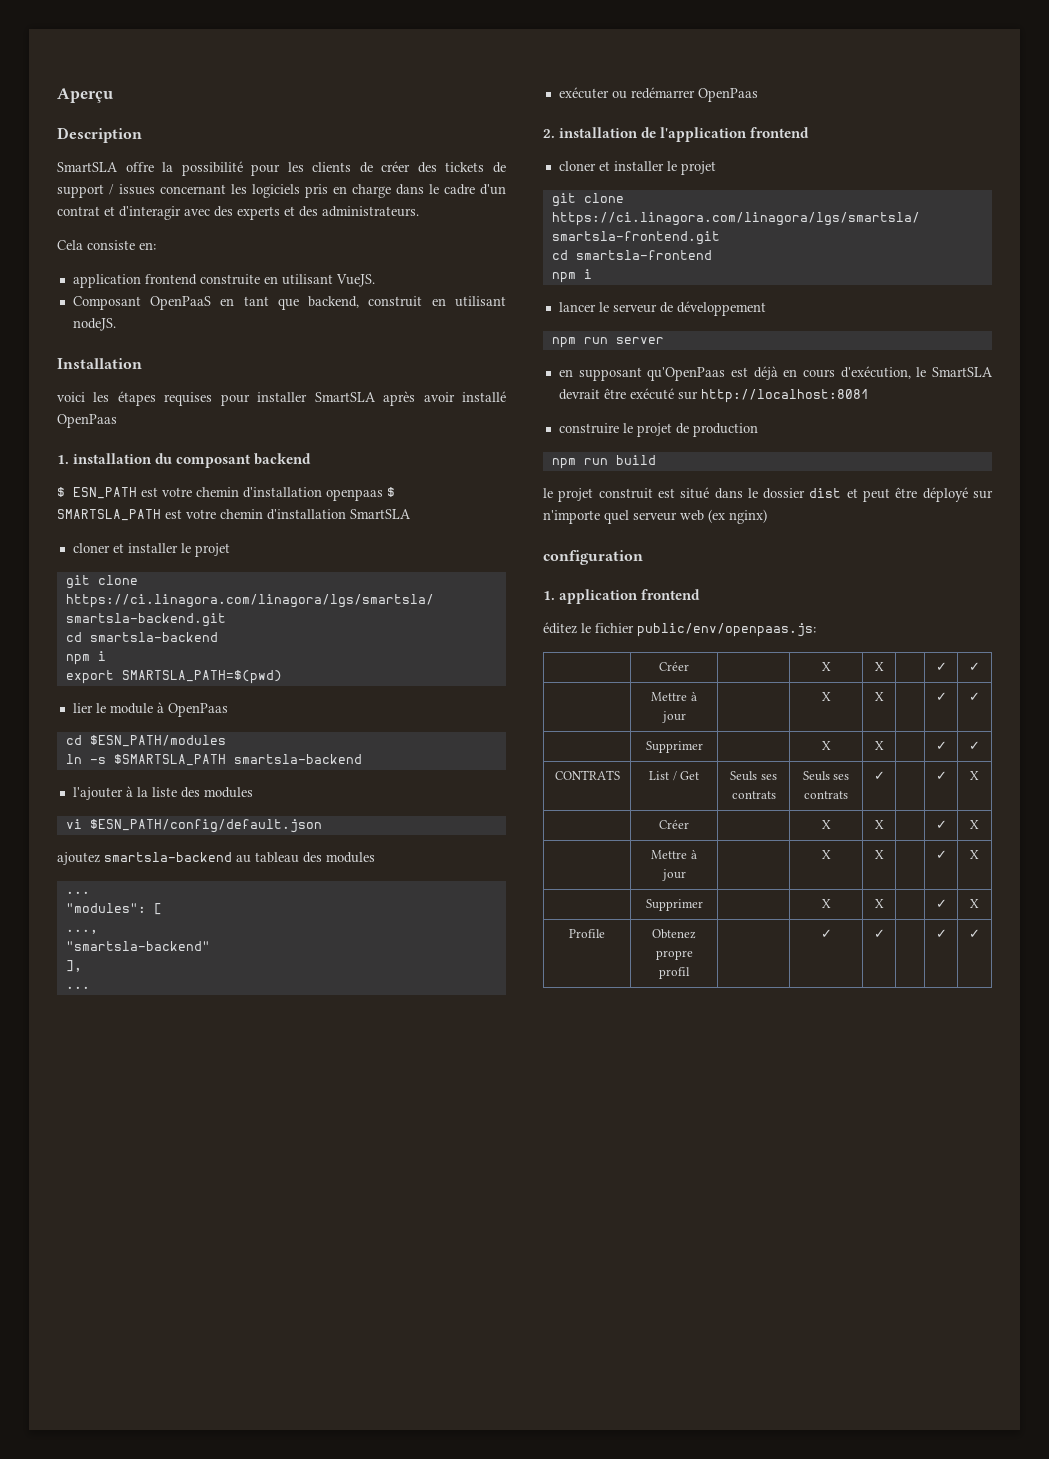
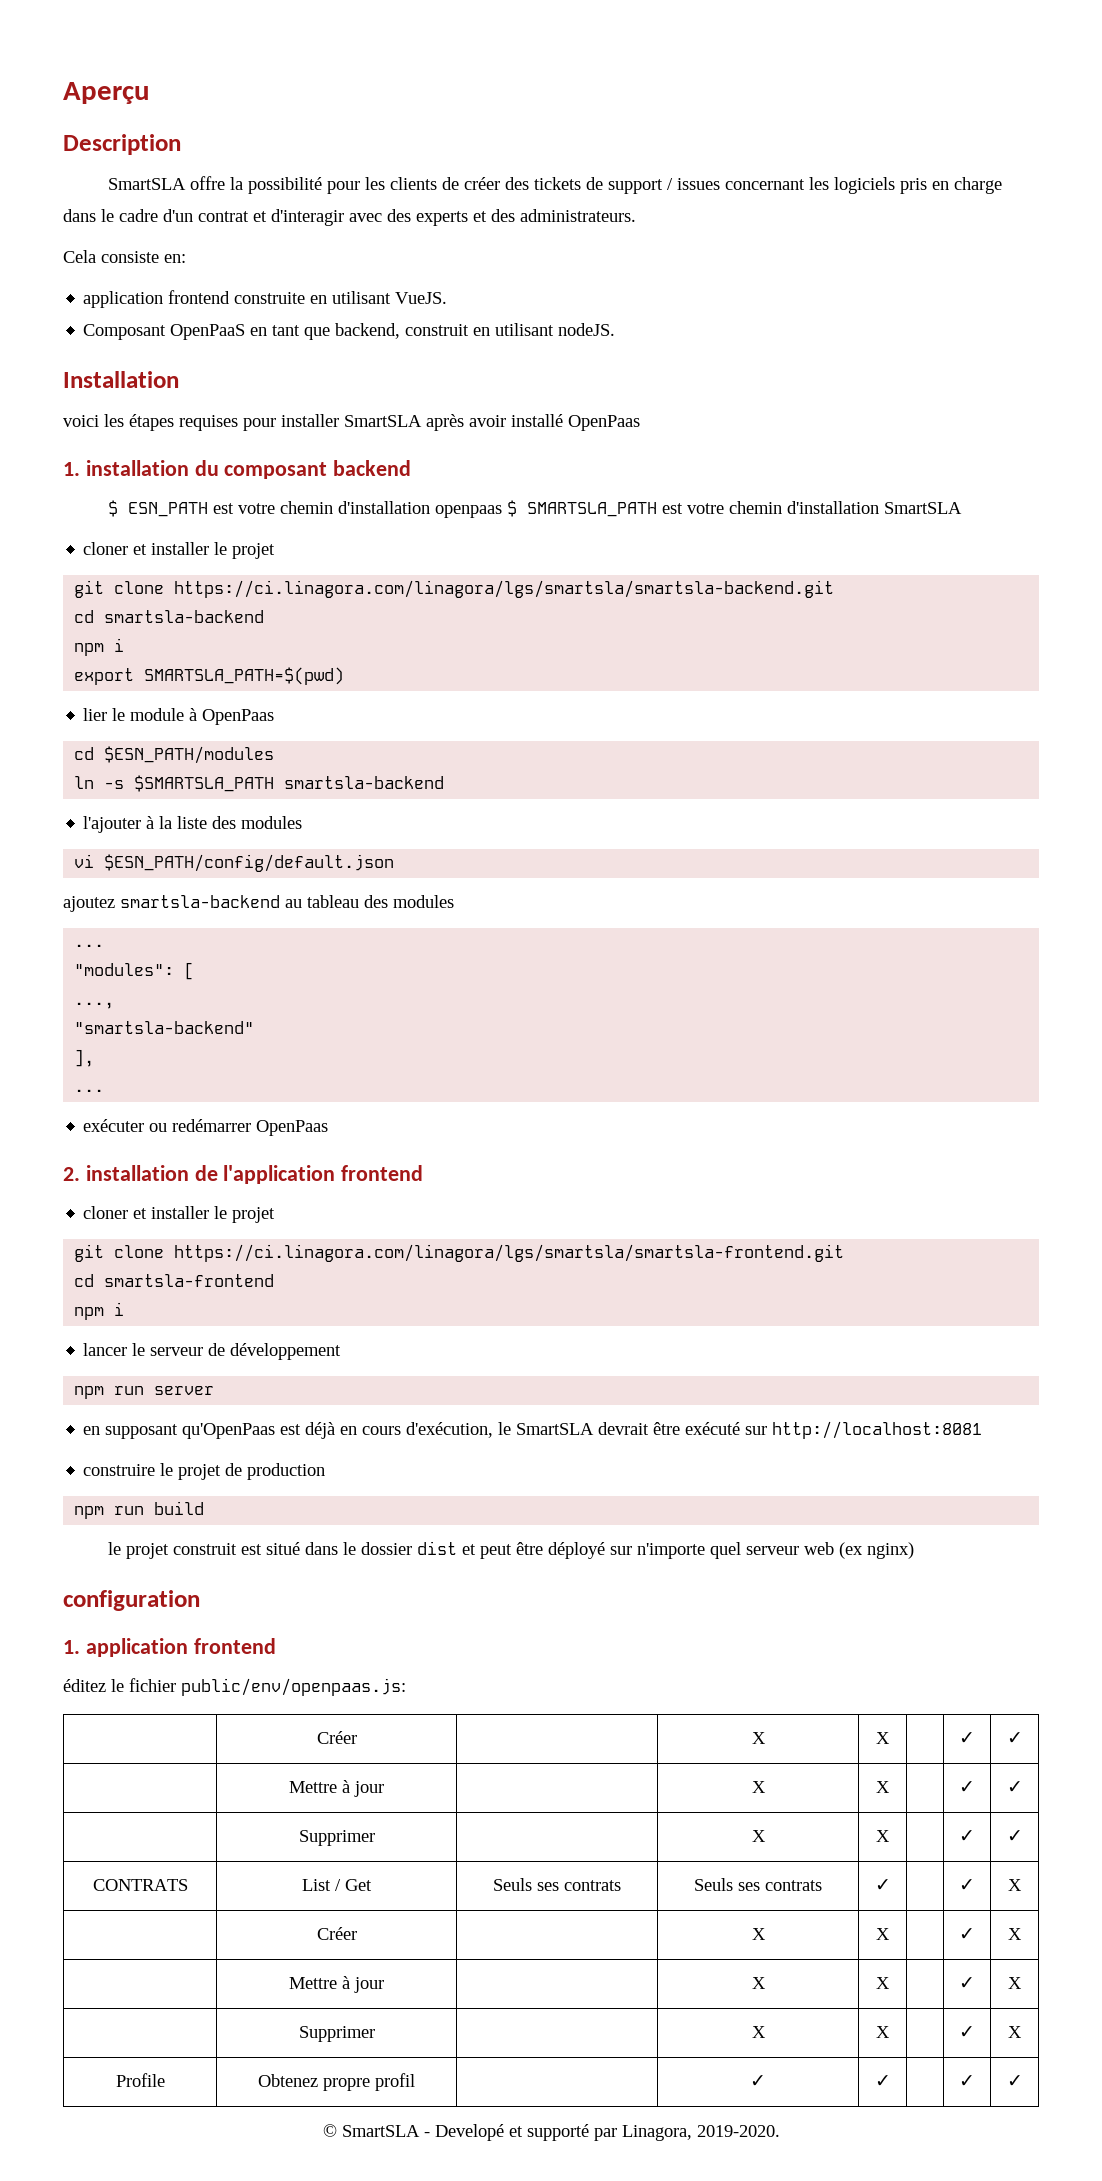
+ © SmartSLA - Developé et supporté par Linagora, 2019-2020.

